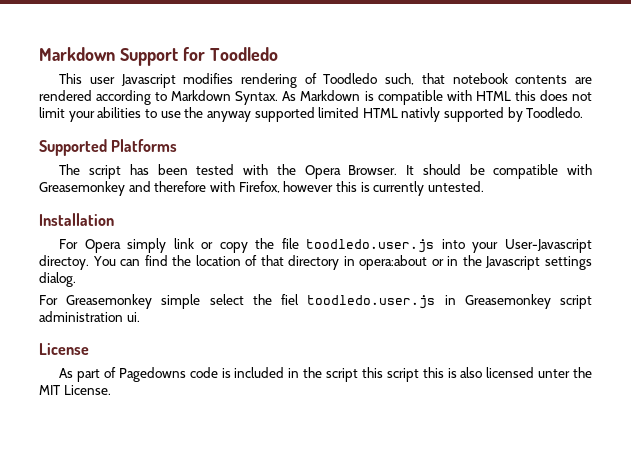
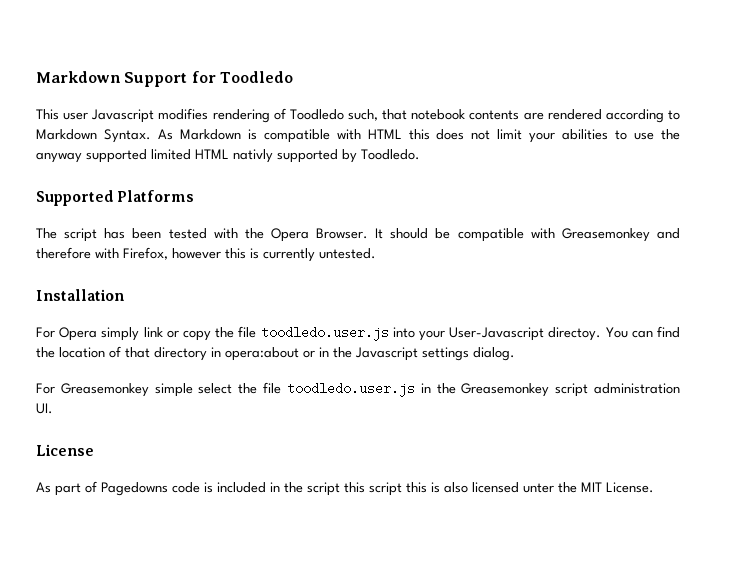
- For Greasemonkey simple select the fiel toodledo.user.js in Greasemonkey script administration ui.
+ For Greasemonkey simple select the file toodledo.user.js in the Greasemonkey script administration UI.

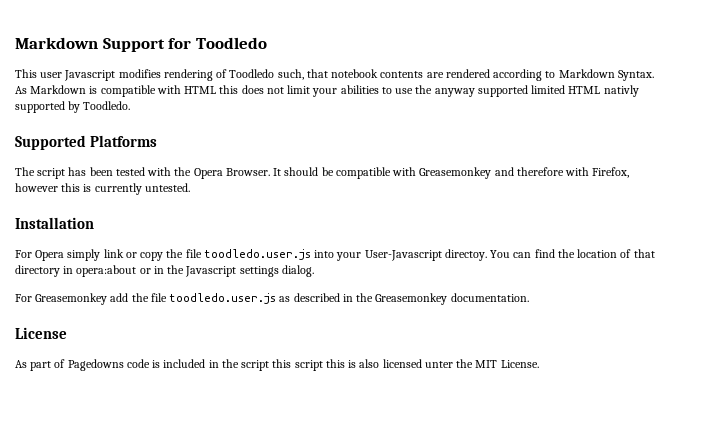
- For Greasemonkey simple select the file toodledo.user.js in the Greasemonkey script administration UI.
+ For Greasemonkey add the file toodledo.user.js as described in the Greasemonkey documentation.

